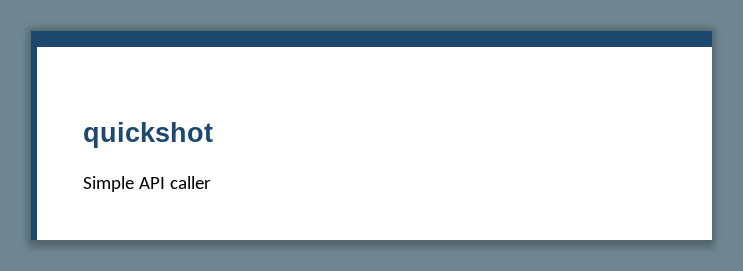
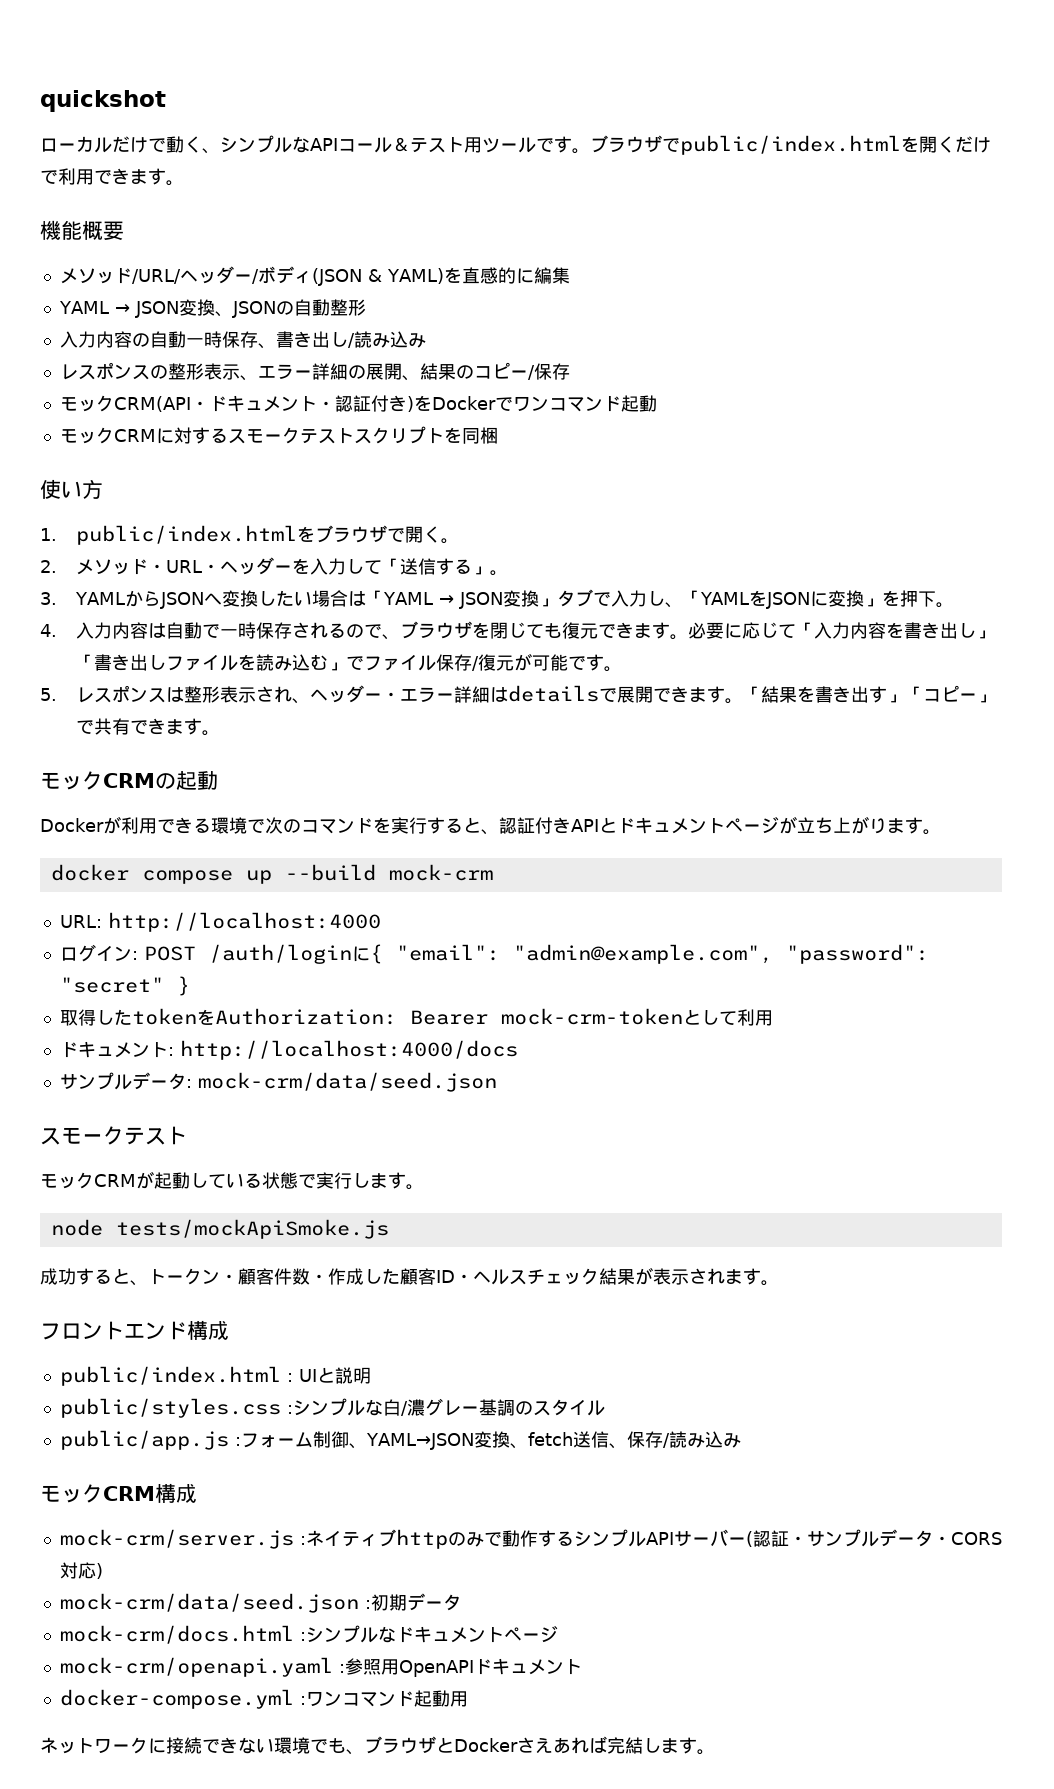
- Simple API caller
+ ローカルだけで動く、シンプルなAPIコール＆テスト用ツールです。ブラウザでpublic/index.htmlを開くだけで利用できます。
+ 機能概要
+ メソッド/URL/ヘッダー/ボディ(JSON & YAML)を直感的に編集
+ YAML → JSON変換、JSONの自動整形
+ 入力内容の自動一時保存、書き出し/読み込み
+ レスポンスの整形表示、エラー詳細の展開、結果のコピー/保存
+ モックCRM(API・ドキュメント・認証付き)をDockerでワンコマンド起動
+ モックCRMに対するスモークテストスクリプトを同梱
+ 使い方
+ 1. public/index.htmlをブラウザで開く。
+ 2.メソッド・URL・ヘッダーを入力して「送信する」。
+ 3. YAMLからJSONへ変換したい場合は「YAML → JSON変換」タブで入力し、「YAMLをJSONに変換」を押下。
+ 4.入力内容は自動で一時保存されるので、ブラウザを閉じても復元できます。必要に応じて「入力内容を書き出し」「書き出しファイルを読み込む」でファイル保存/復元が可能です。
+ 5.レスポンスは整形表示され、ヘッダー・エラー詳細はdetailsで展開できます。「結果を書き出す」「コピー」で共有できます。
+ モックCRMの起動
+ Dockerが利用できる環境で次のコマンドを実行すると、認証付きAPIとドキュメントページが立ち上がります。
+ docker compose up --build mock-crm
+ URL: http://localhost:4000
+ ログイン: POST /auth/loginに{ "email": "admin@example.com", "password": "secret" }
+ 取得したtokenをAuthorization: Bearer mock-crm-tokenとして利用
+ ドキュメント: http://localhost:4000/docs
+ サンプルデータ: mock-crm/data/seed.json
+ スモークテスト
+ モックCRMが起動している状態で実行します。
+ node tests/mockApiSmoke.js
+ 成功すると、トークン・顧客件数・作成した顧客ID・ヘルスチェック結果が表示されます。
+ フロントエンド構成
+ public/index.html : UIと説明
+ public/styles.css :シンプルな白/濃グレー基調のスタイル
+ public/app.js :フォーム制御、YAML→JSON変換、fetch送信、保存/読み込み
+ モックCRM構成
+ mock-crm/server.js :ネイティブhttpのみで動作するシンプルAPIサーバー(認証・サンプルデータ・CORS対応)
+ mock-crm/data/seed.json :初期データ
+ mock-crm/docs.html :シンプルなドキュメントページ
+ mock-crm/openapi.yaml :参照用OpenAPIドキュメント
+ docker-compose.yml :ワンコマンド起動用
+ ネットワークに接続できない環境でも、ブラウザとDockerさえあれば完結します。

